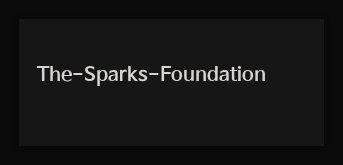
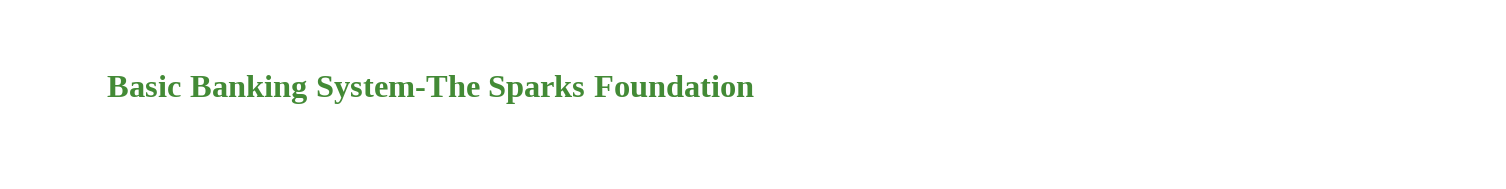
- The-Sparks-Foundation
+ Basic Banking System-The Sparks Foundation

